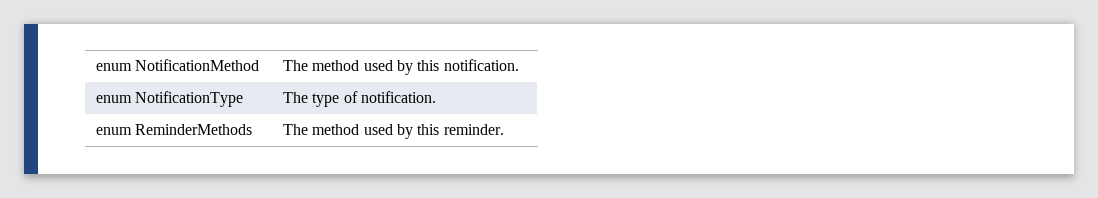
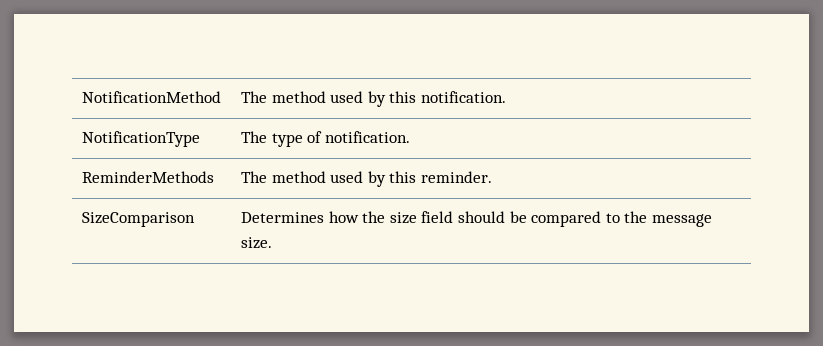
- enum NotificationMethod | The method used by this notification.
+ NotificationMethod | The method used by this notification.
- enum NotificationType | The type of notification.
+ NotificationType | The type of notification.
- enum ReminderMethods | The method used by this reminder.
+ ReminderMethods | The method used by this reminder.
+ SizeComparison | Determines how the size field should be compared to the message size.

